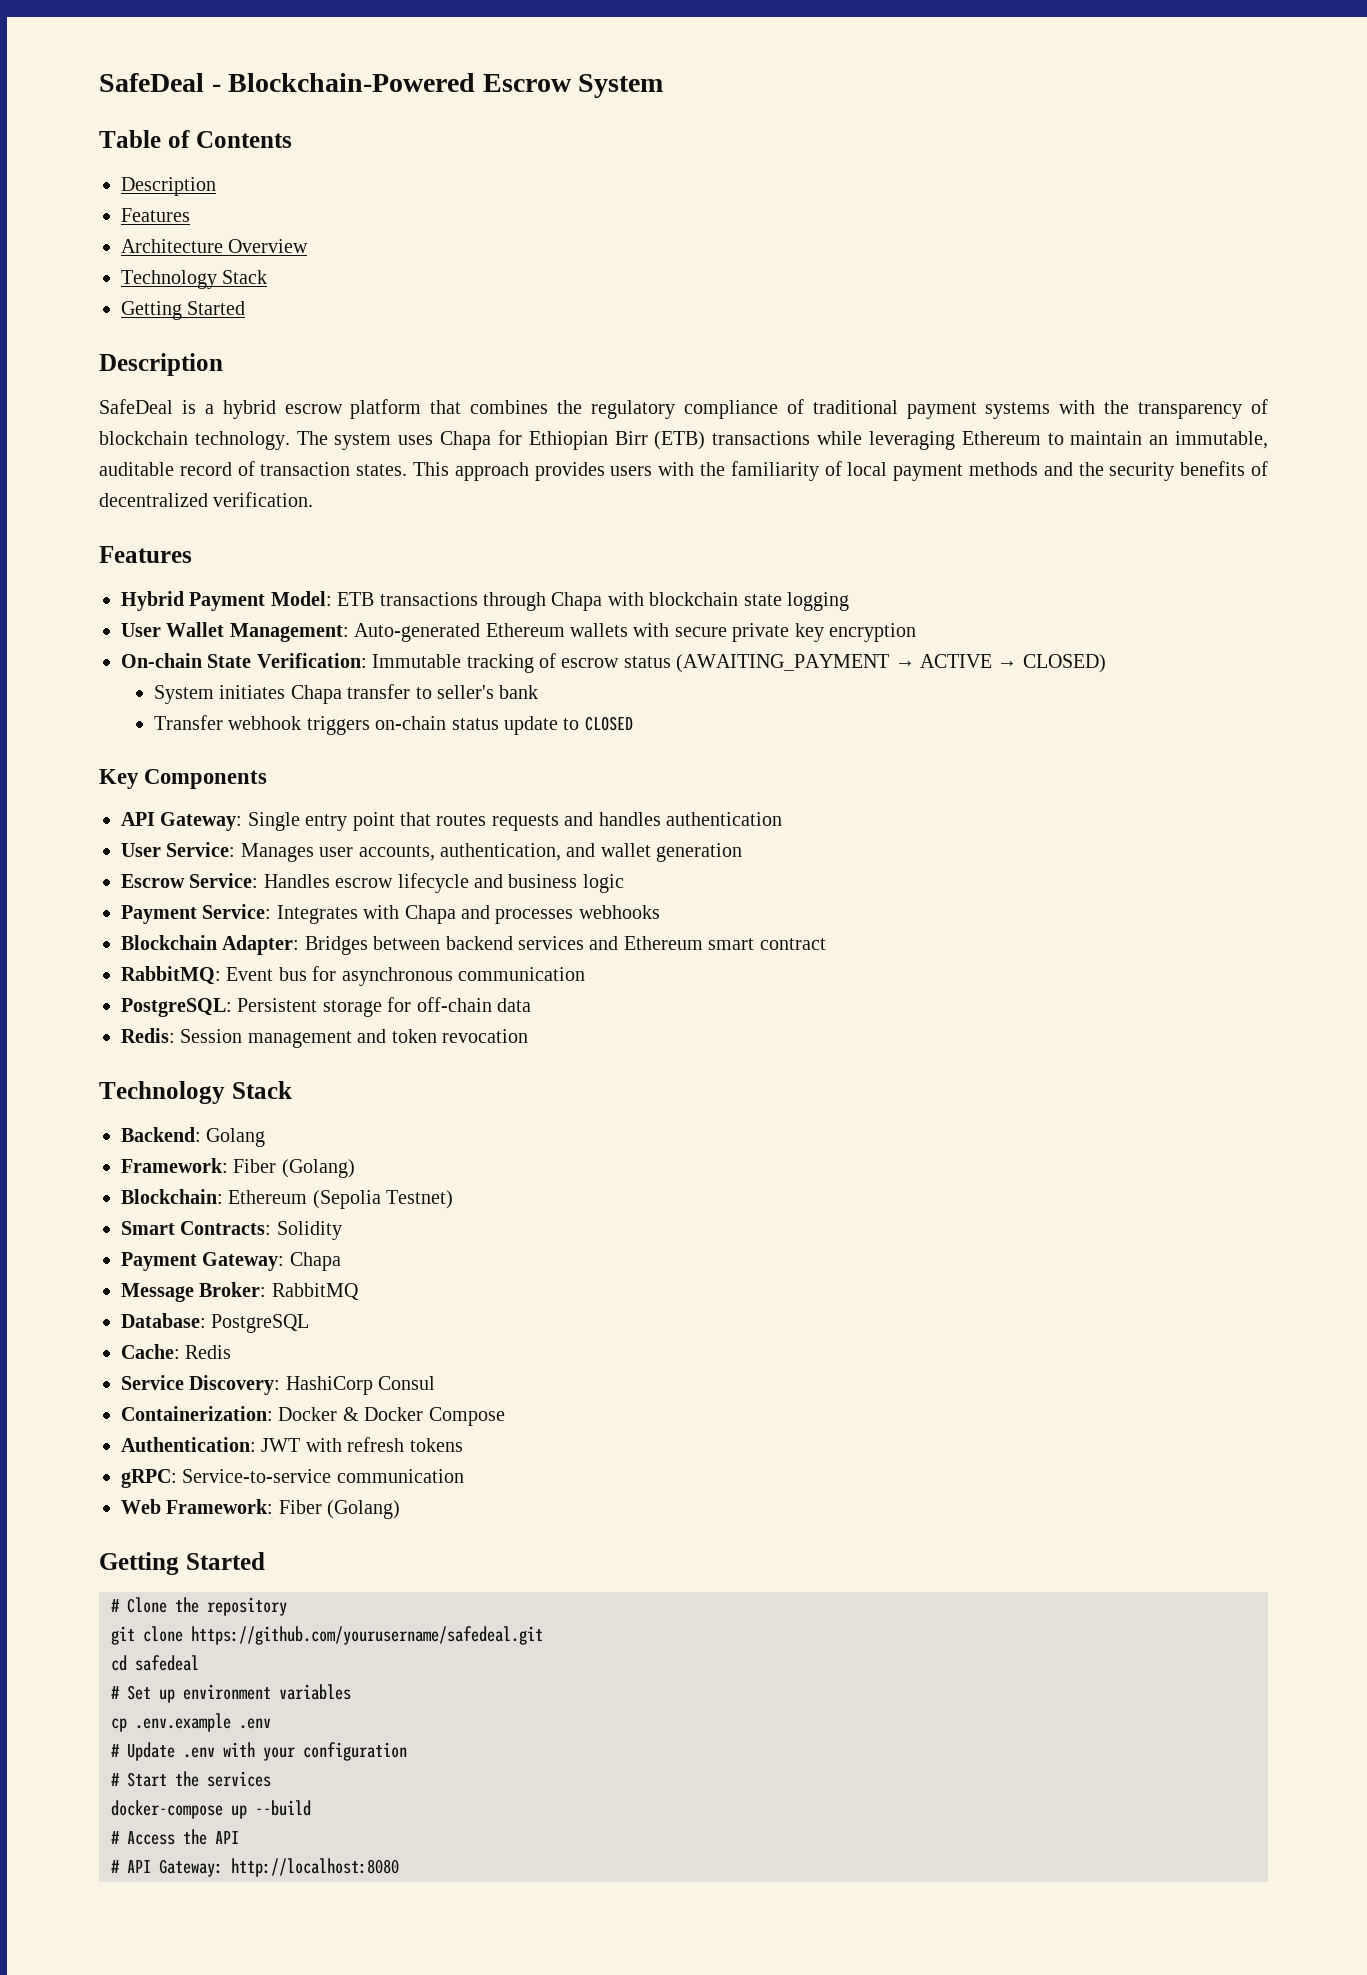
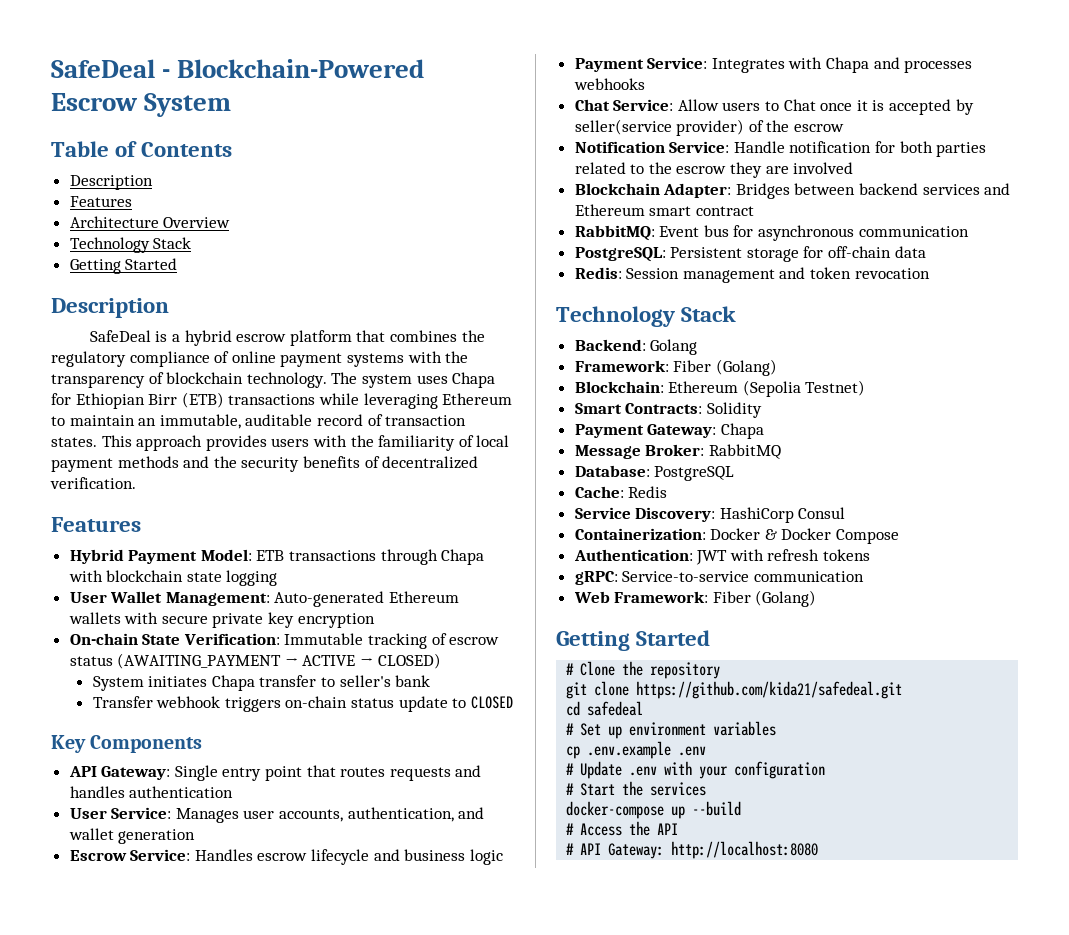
- SafeDeal is a hybrid escrow platform that combines the regulatory compliance of traditional payment systems with the transparency of blockchain technology.
+ SafeDeal is a hybrid escrow platform that combines the regulatory compliance of online payment systems with the transparency of blockchain technology.
+ Chat Service: Allow users to Chat once it is accepted by seller(service provider) of the escrow
+ Notification Service: Handle notification for both parties related to the escrow they are involved
- git clone https://github.com/yourusername/safedeal.git
+ git clone https://github.com/kida21/safedeal.git

